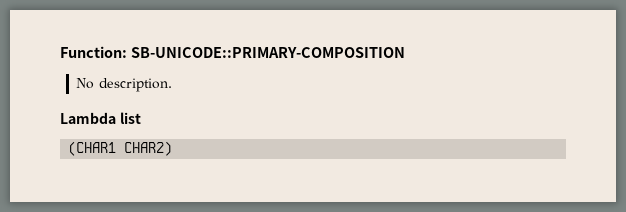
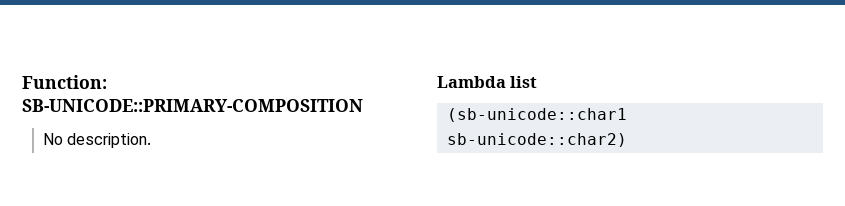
- (CHAR1 CHAR2)
+ (sb-unicode::char1 sb-unicode::char2)

